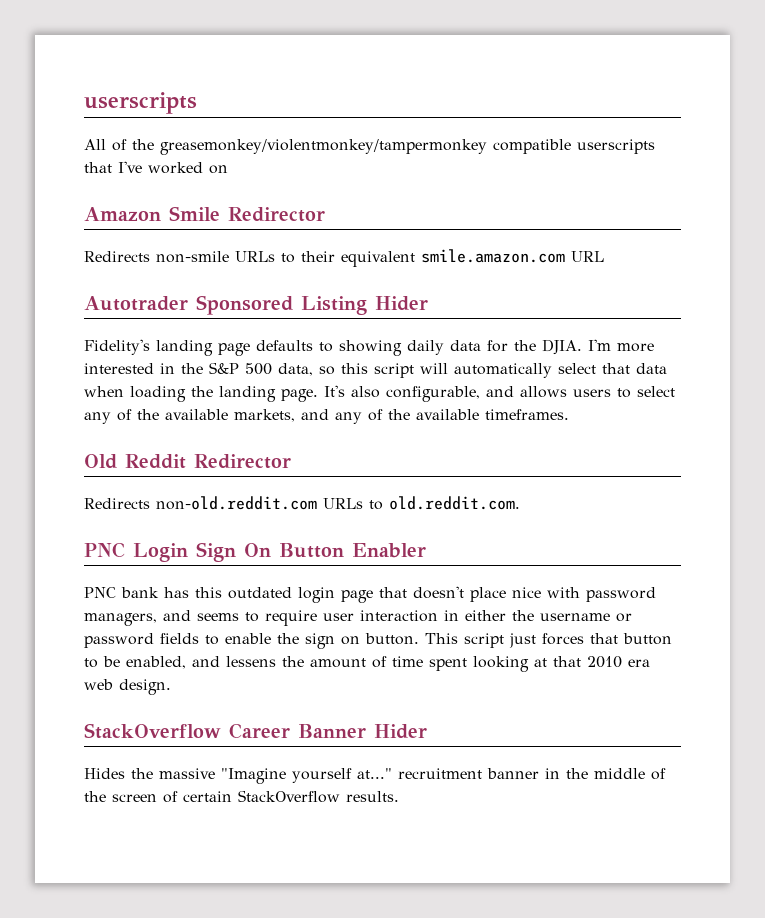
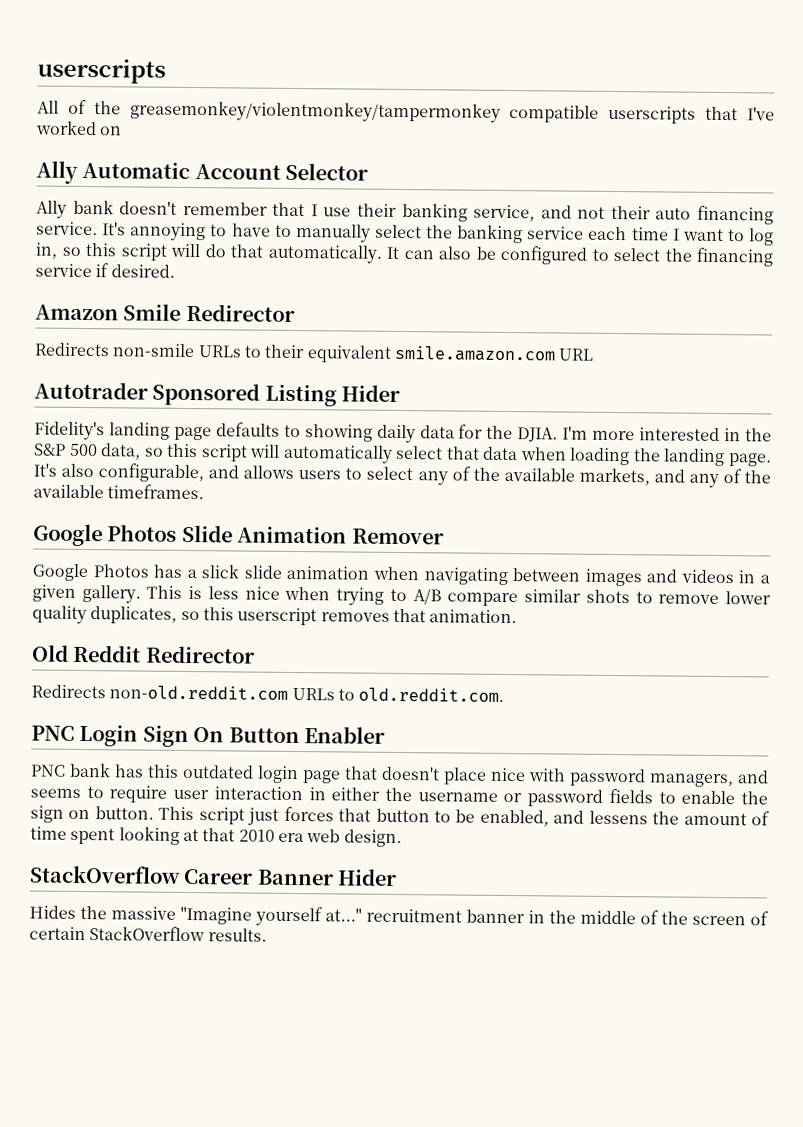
+ Ally Automatic Account Selector
+ Ally bank doesn't remember that I use their banking service, and not their auto financing service. It's annoying to have to manually select the banking service each time I want to log in, so this script will do that automatically. It can also be configured to select the financing service if desired.
+ Google Photos Slide Animation Remover
+ Google Photos has a slick slide animation when navigating between images and videos in a given gallery. This is less nice when trying to A/B compare similar shots to remove lower quality duplicates, so this userscript removes that animation.

